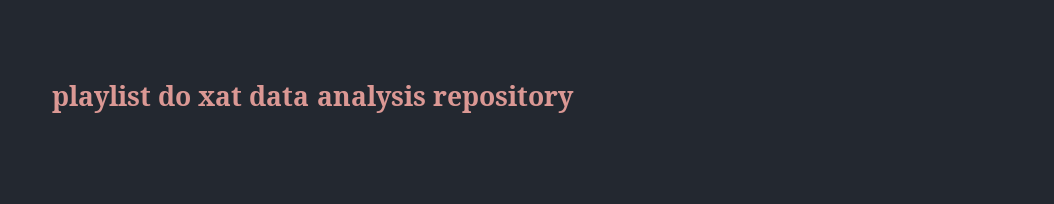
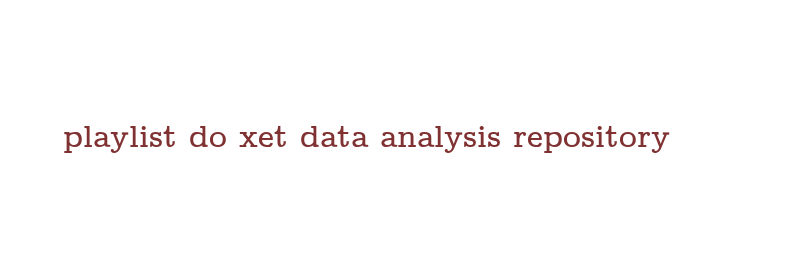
- playlist do xat data analysis repository
+ playlist do xet data analysis repository

